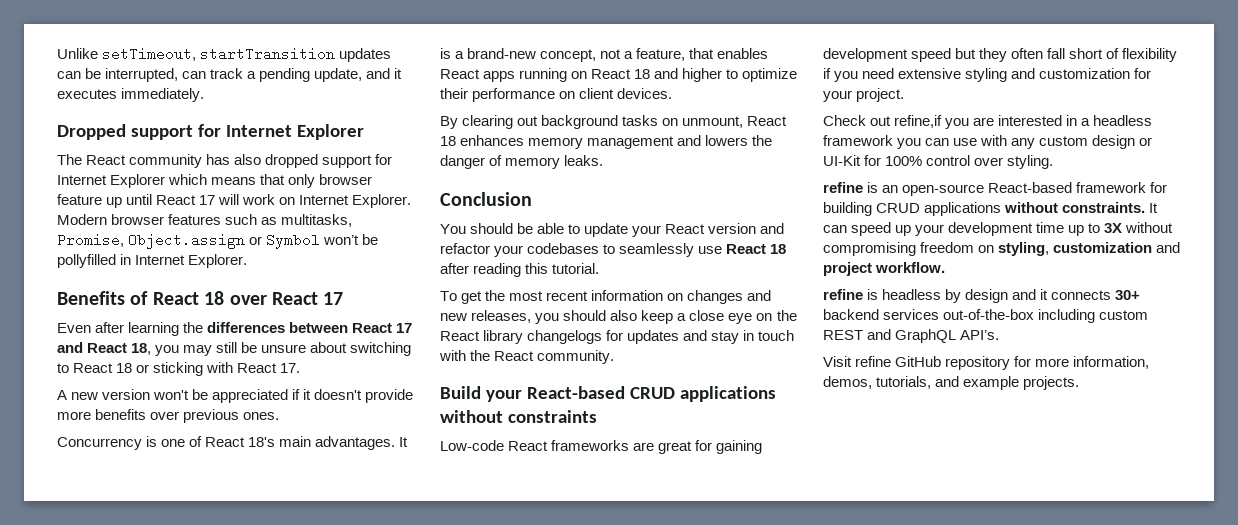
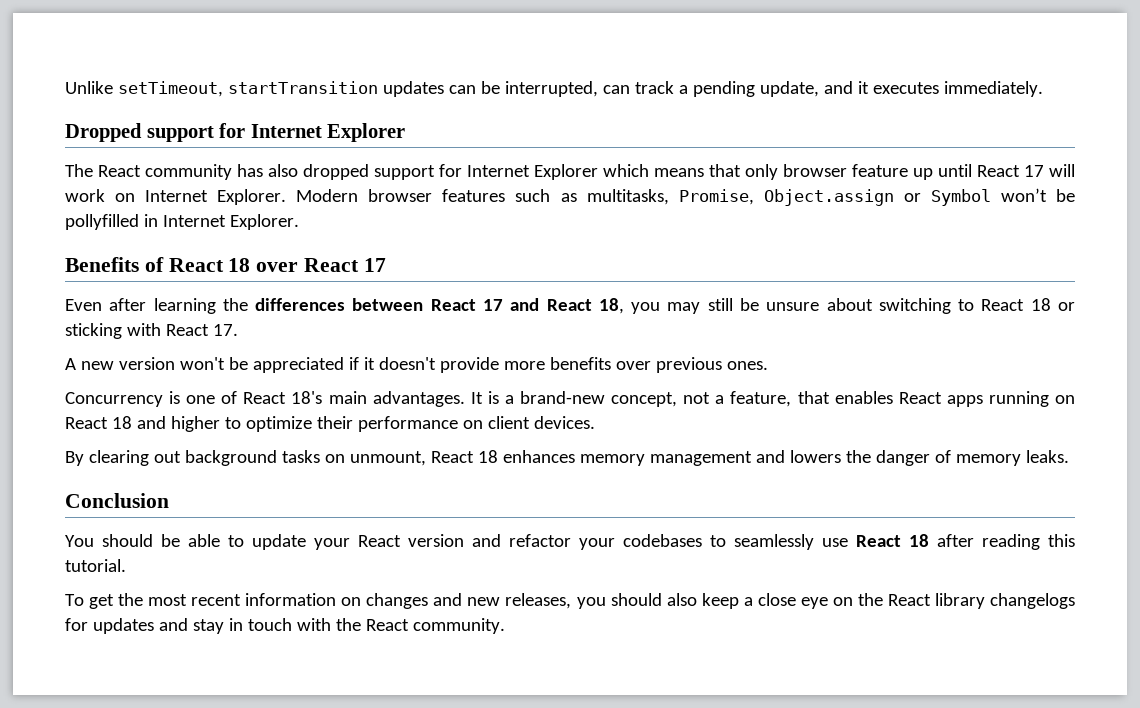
- Build your React-based CRUD applications without constraints
- Low-code React frameworks are great for gaining development speed but they often fall short of flexibility if you need extensive styling and customization for your project.
- Check out refine,if you are interested in a headless framework you can use with any custom design or UI-Kit for 100% control over styling.
- refine is an open-source React-based framework for building CRUD applications without constraints. It can speed up your development time up to 3X without compromising freedom on styling, customization and project workflow.
- refine is headless by design and it connects 30+ backend services out-of-the-box including custom REST and GraphQL API’s.
- Visit refine GitHub repository for more information, demos, tutorials, and example projects.

